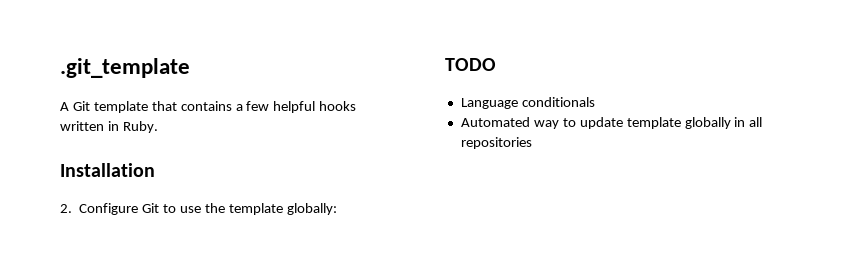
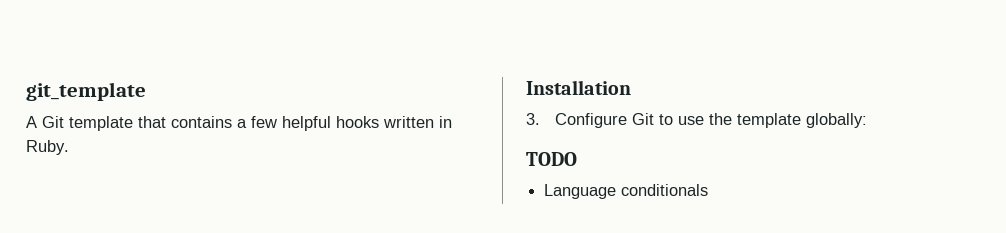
- .git_template
+ git_template
- 2. Configure Git to use the template globally:
+ 3. Configure Git to use the template globally:
- Automated way to update template globally in all repositories

